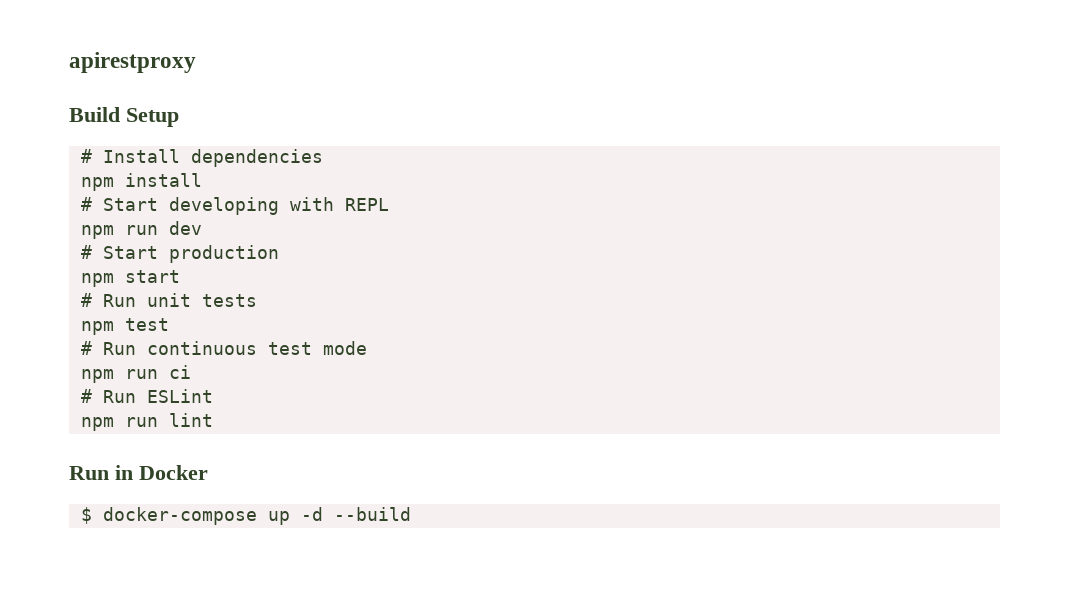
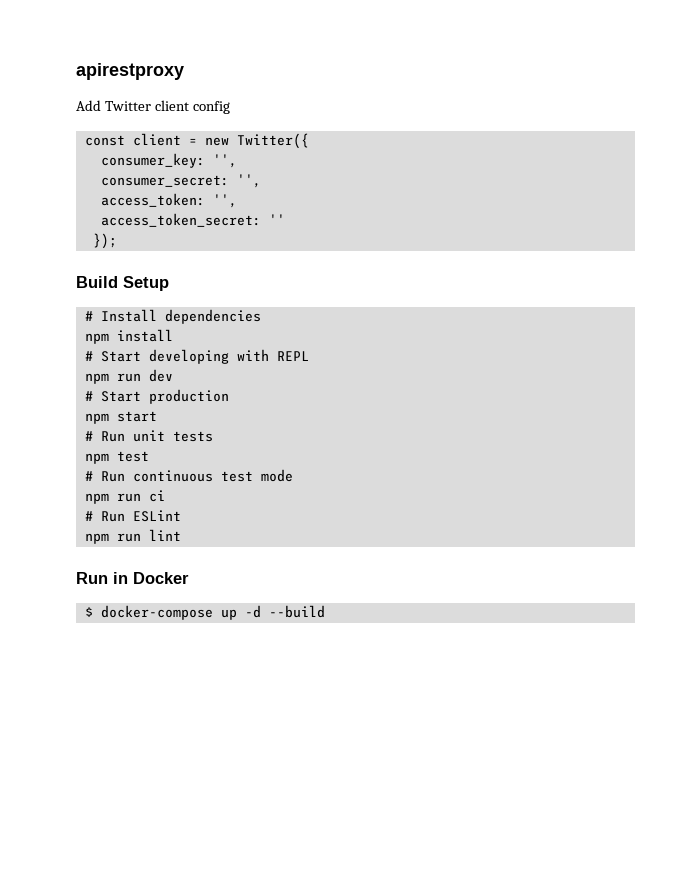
+ Add Twitter client config
+ const client = new Twitter({
+ consumer_key: '',
+ consumer_secret: '',
+ access_token: '',
+ access_token_secret: ''
+ });

